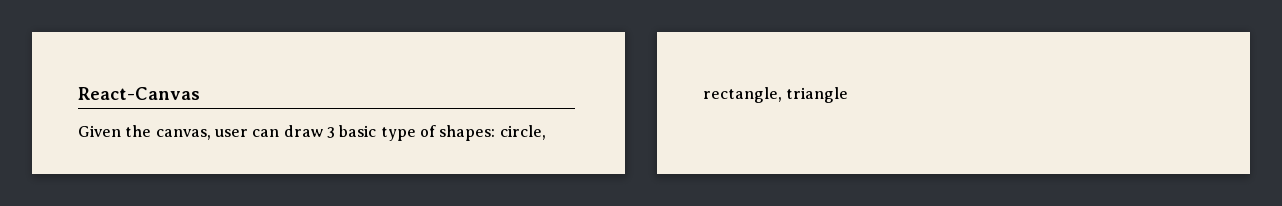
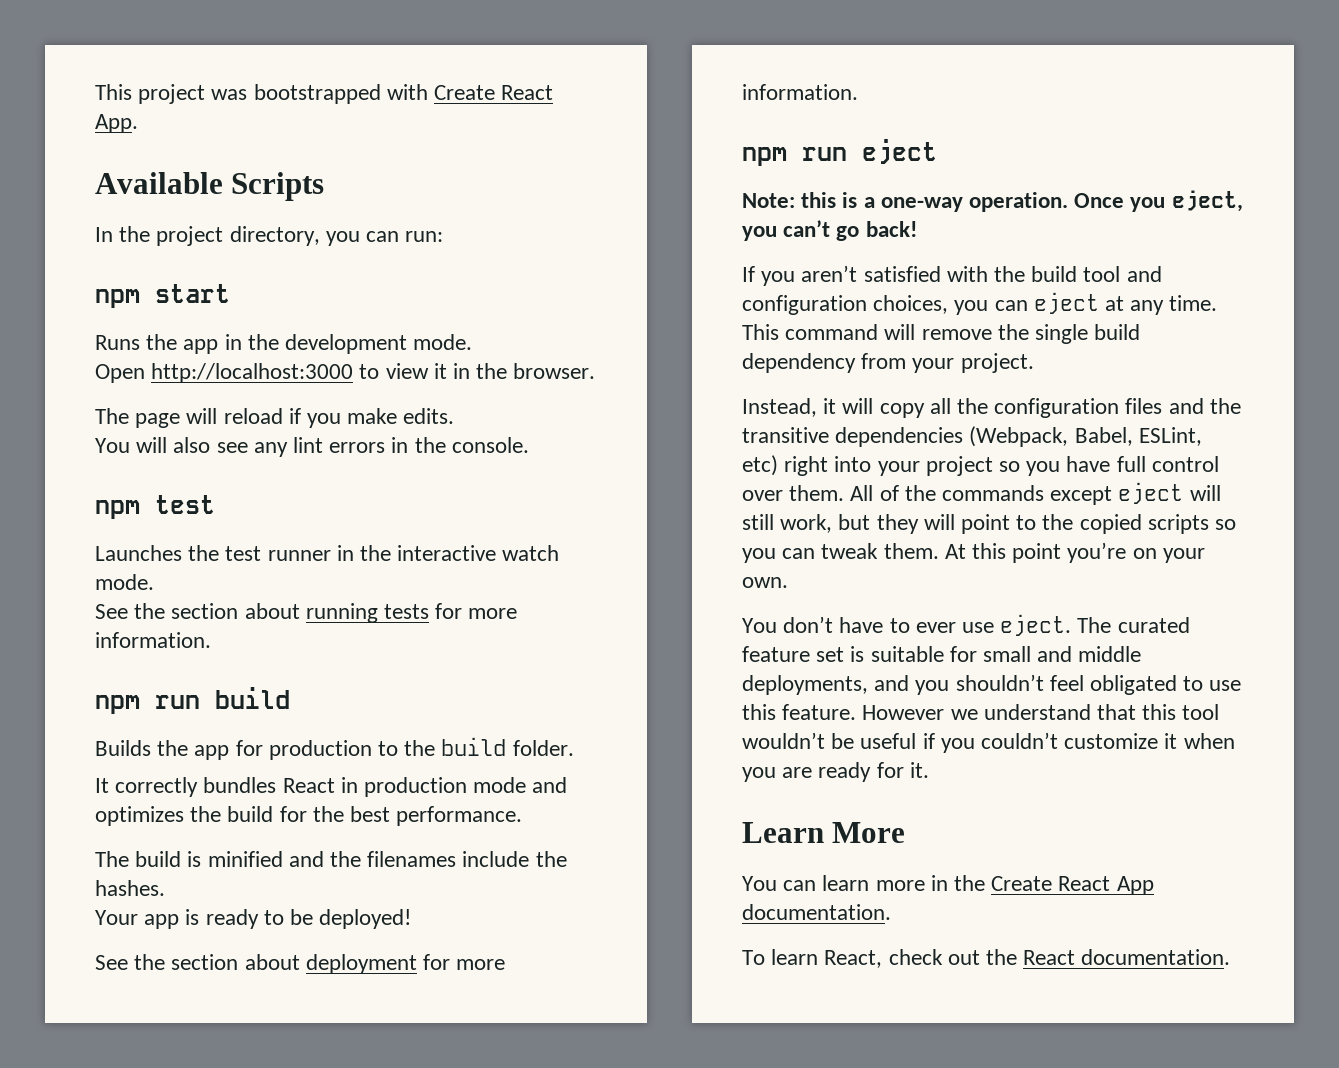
- React-Canvas
- Given the canvas, user can draw 3 basic type of shapes: circle, rectangle, triangle
+ This project was bootstrapped with Create React App.
+ Available Scripts
+ In the project directory, you can run:
+ npm start
+ Runs the app in the development mode.
+ Open http://localhost:3000 to view it in the browser.
+ The page will reload if you make edits.
+ You will also see any lint errors in the console.
+ npm test
+ Launches the test runner in the interactive watch mode.
+ See the section about running tests for more information.
+ npm run build
+ Builds the app for production to the build folder.
+ It correctly bundles React in production mode and optimizes the build for the best performance.
+ The build is minified and the filenames include the hashes.
+ Your app is ready to be deployed!
+ See the section about deployment for more information.
+ npm run eject
+ Note: this is a one-way operation. Once you eject, you can’t go back!
+ If you aren’t satisfied with the build tool and configuration choices, you can eject at any time. This command will remove the single build dependency from your project.
+ Instead, it will copy all the configuration files and the transitive dependencies (Webpack, Babel, ESLint, etc) right into your project so you have full control over them. All of the commands except eject will still work, but they will point to the copied scripts so you can tweak them. At this point you’re on your own.
+ You don’t have to ever use eject. The curated feature set is suitable for small and middle deployments, and you shouldn’t feel obligated to use this feature. However we understand that this tool wouldn’t be useful if you couldn’t customize it when you are ready for it.
+ Learn More
+ You can learn more in the Create React App documentation.
+ To learn React, check out the React documentation.

